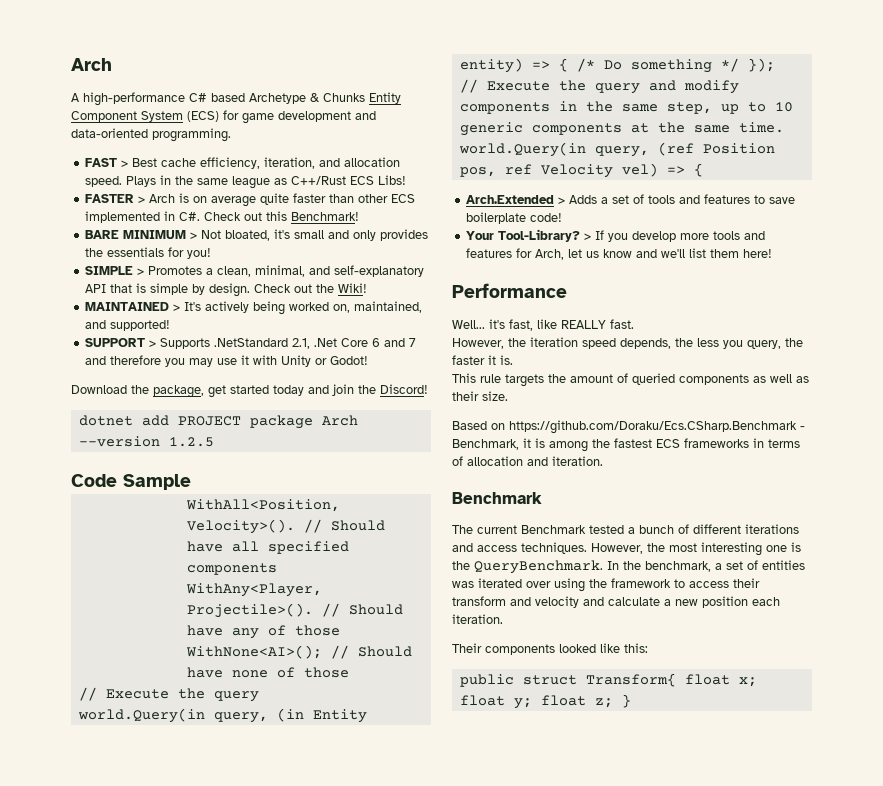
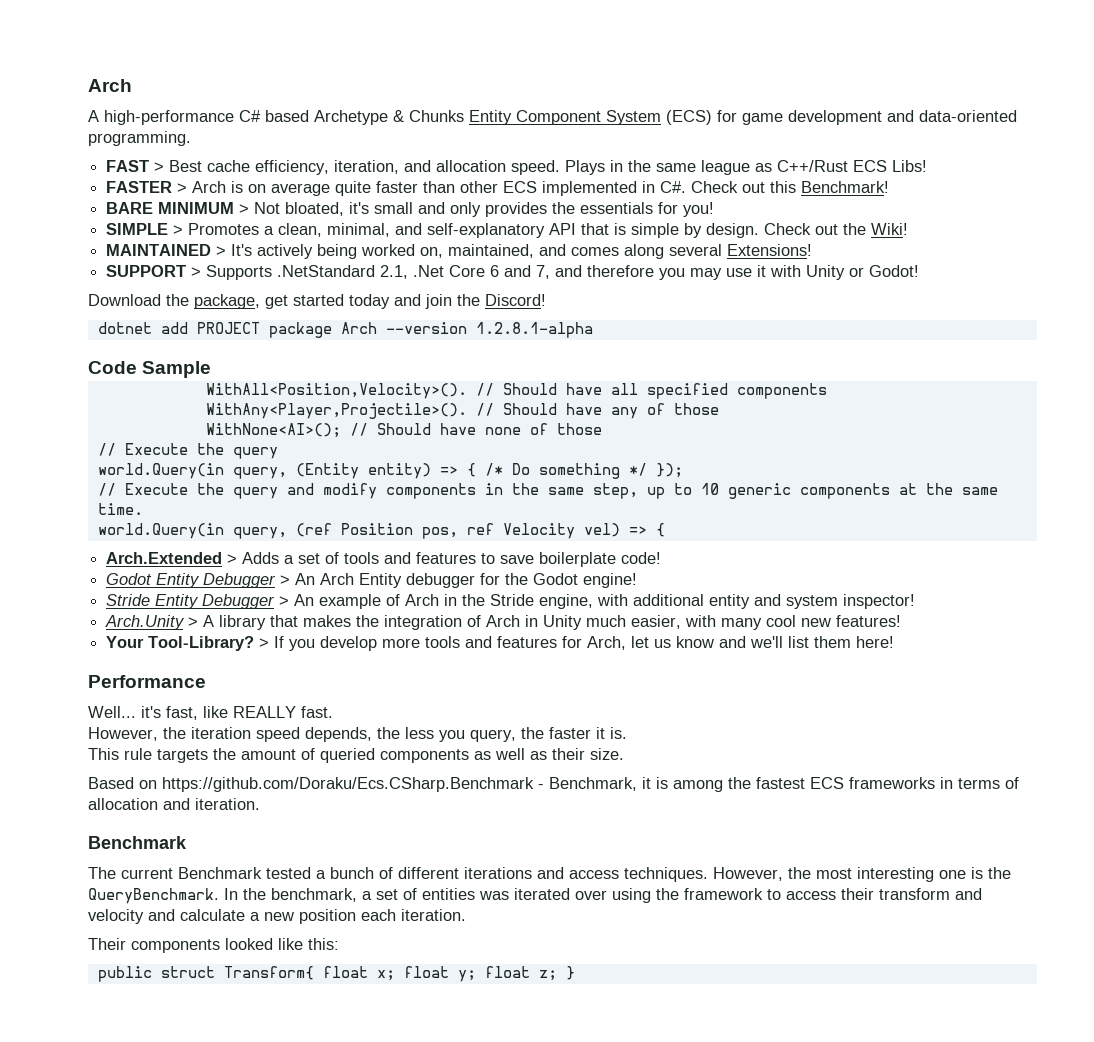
- MAINTAINED > It's actively being worked on, maintained, and supported!
+ MAINTAINED > It's actively being worked on, maintained, and comes along several Extensions!
- SUPPORT > Supports .NetStandard 2.1, .Net Core 6 and 7 and therefore you may use it with Unity or Godot!
+ SUPPORT > Supports .NetStandard 2.1, .Net Core 6 and 7, and therefore you may use it with Unity or Godot!
- dotnet add PROJECT package Arch --version 1.2.5
+ dotnet add PROJECT package Arch --version 1.2.8.1-alpha
- world.Query(in query, (in Entity entity) => { /* Do something */ });
+ world.Query(in query, (Entity entity) => { /* Do something */ });
+ Godot Entity Debugger > An Arch Entity debugger for the Godot engine!
+ Stride Entity Debugger > An example of Arch in the Stride engine, with additional entity and system inspector!
+ Arch.Unity > A library that makes the integration of Arch in Unity much easier, with many cool new features!

